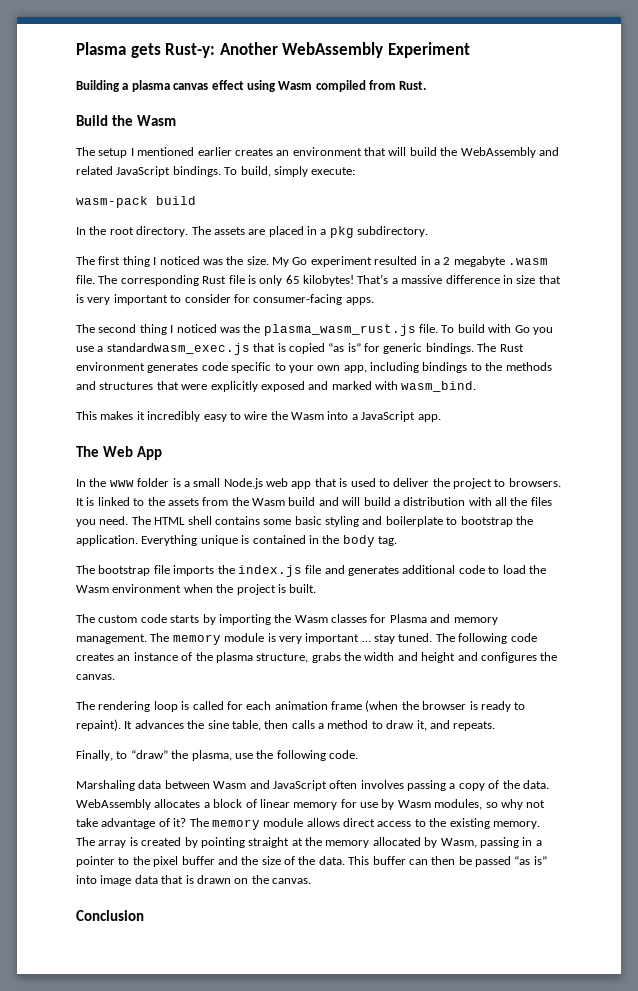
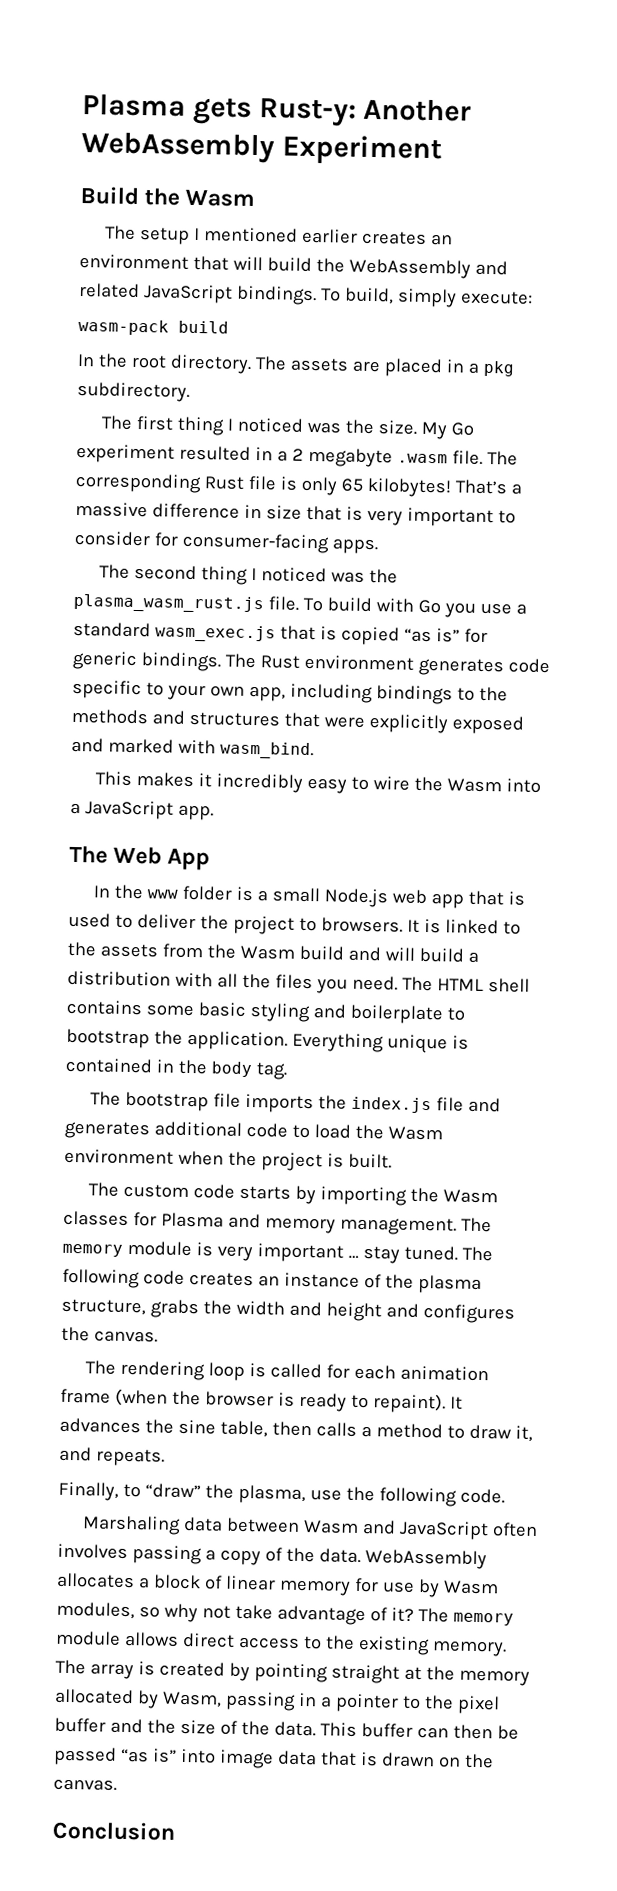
- Building a plasma canvas effect using Wasm compiled from Rust.
- To build with Go you use a standardwasm_exec.js that is copied “as is” for generic bindings.
+ To build with Go you use a standard wasm_exec.js that is copied “as is” for generic bindings.

